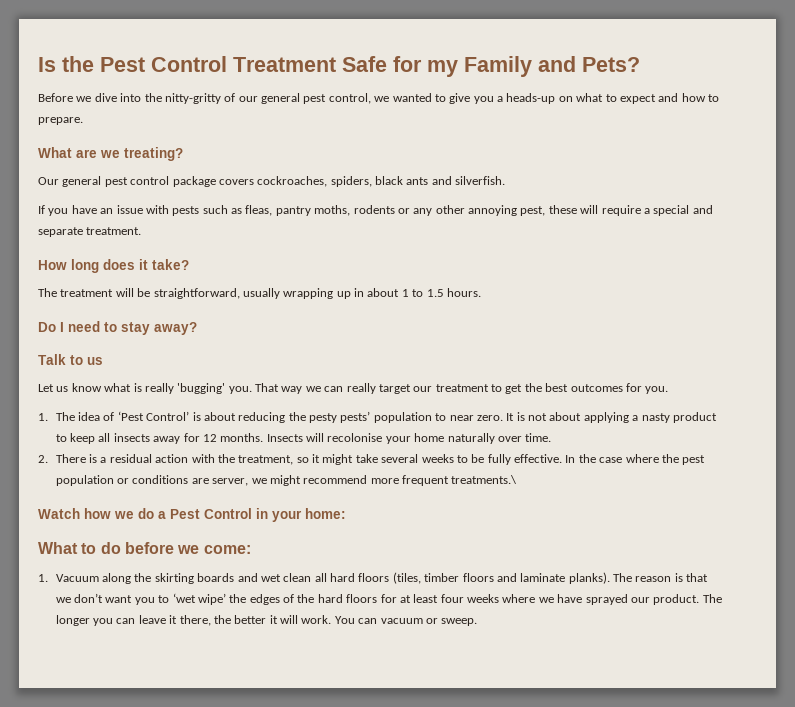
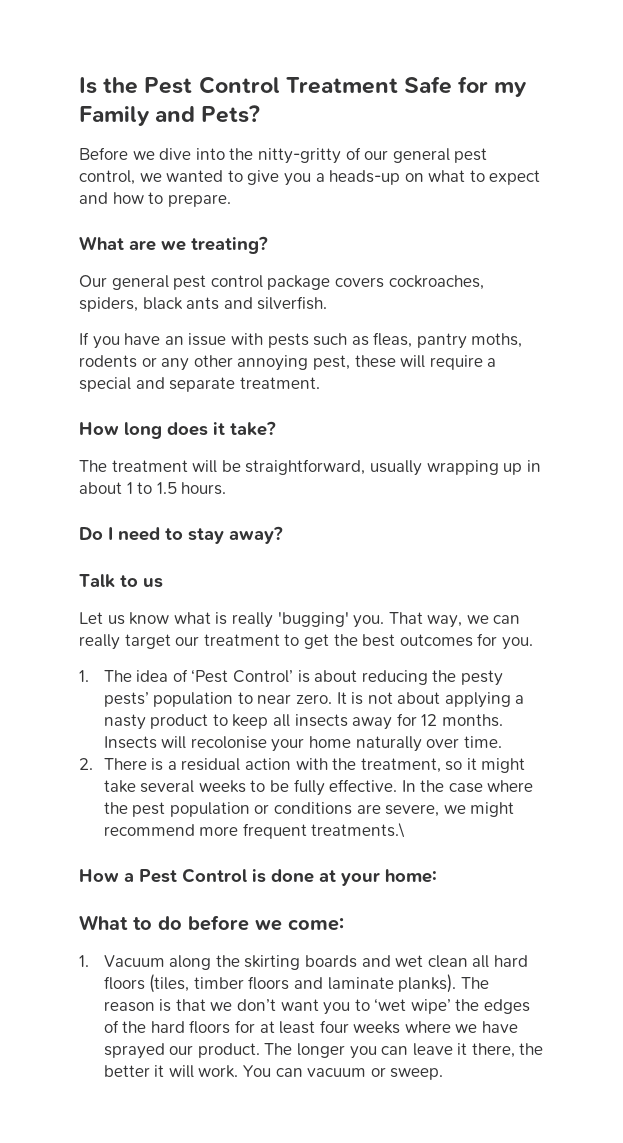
- That way we can really target our treatment to get the best outcomes for you.
+ That way, we can really target our treatment to get the best outcomes for you.
- In the case where the pest population or conditions are server, we might recommend more frequent treatments.\
+ In the case where the pest population or conditions are severe, we might recommend more frequent treatments.\
- Watch how we do a Pest Control in your home:
+ How a Pest Control is done at your home:

